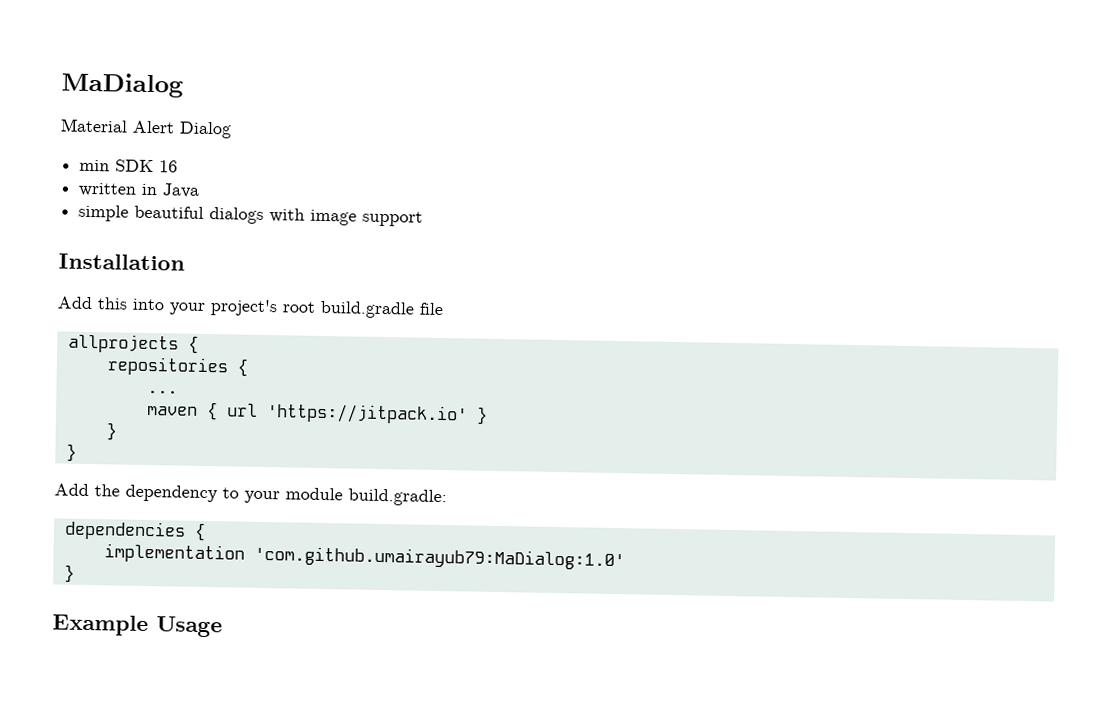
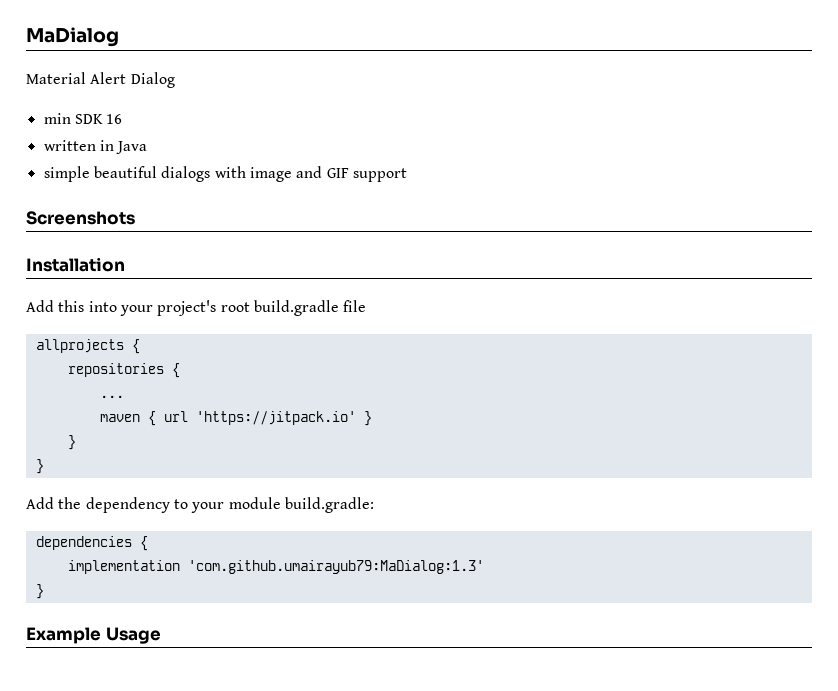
- simple beautiful dialogs with image support
+ simple beautiful dialogs with image and GIF support
+ Screenshots
- implementation 'com.github.umairayub79:MaDialog:1.0'
+ implementation 'com.github.umairayub79:MaDialog:1.3'

